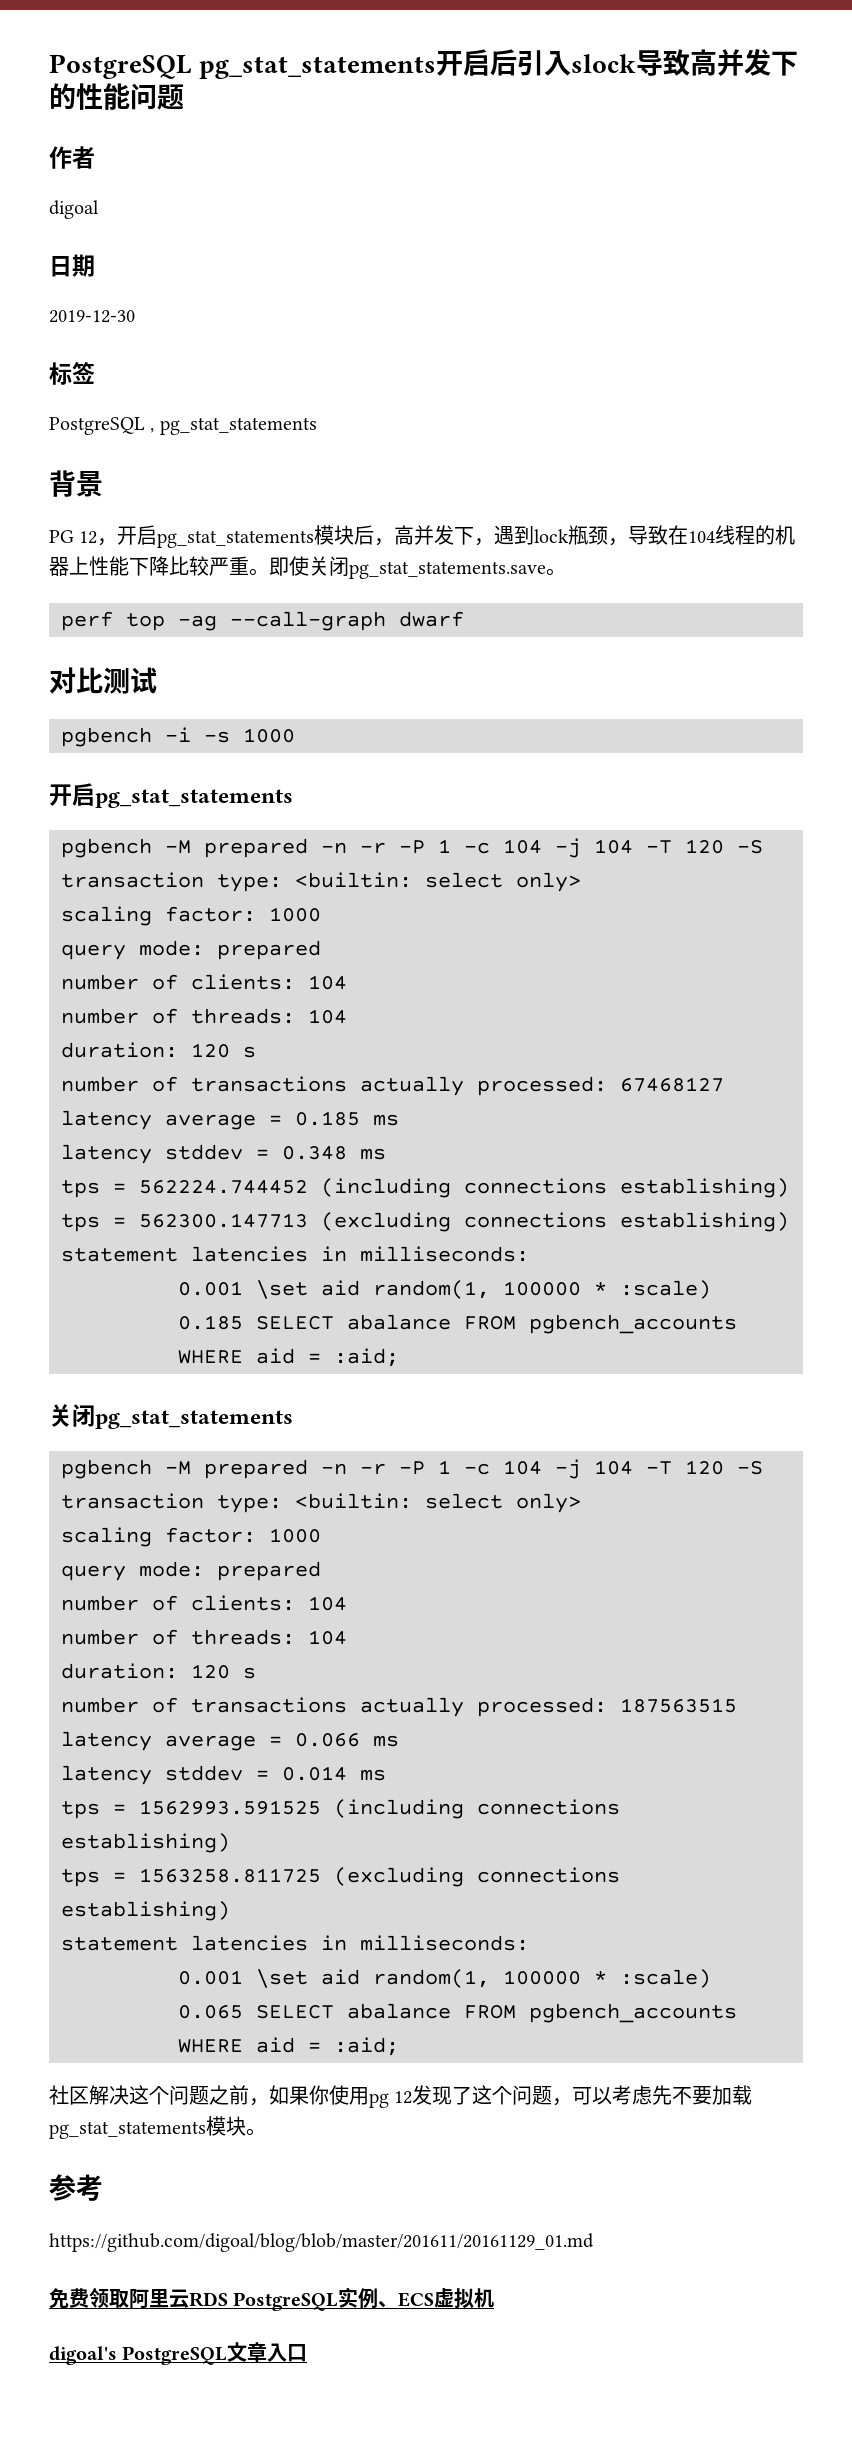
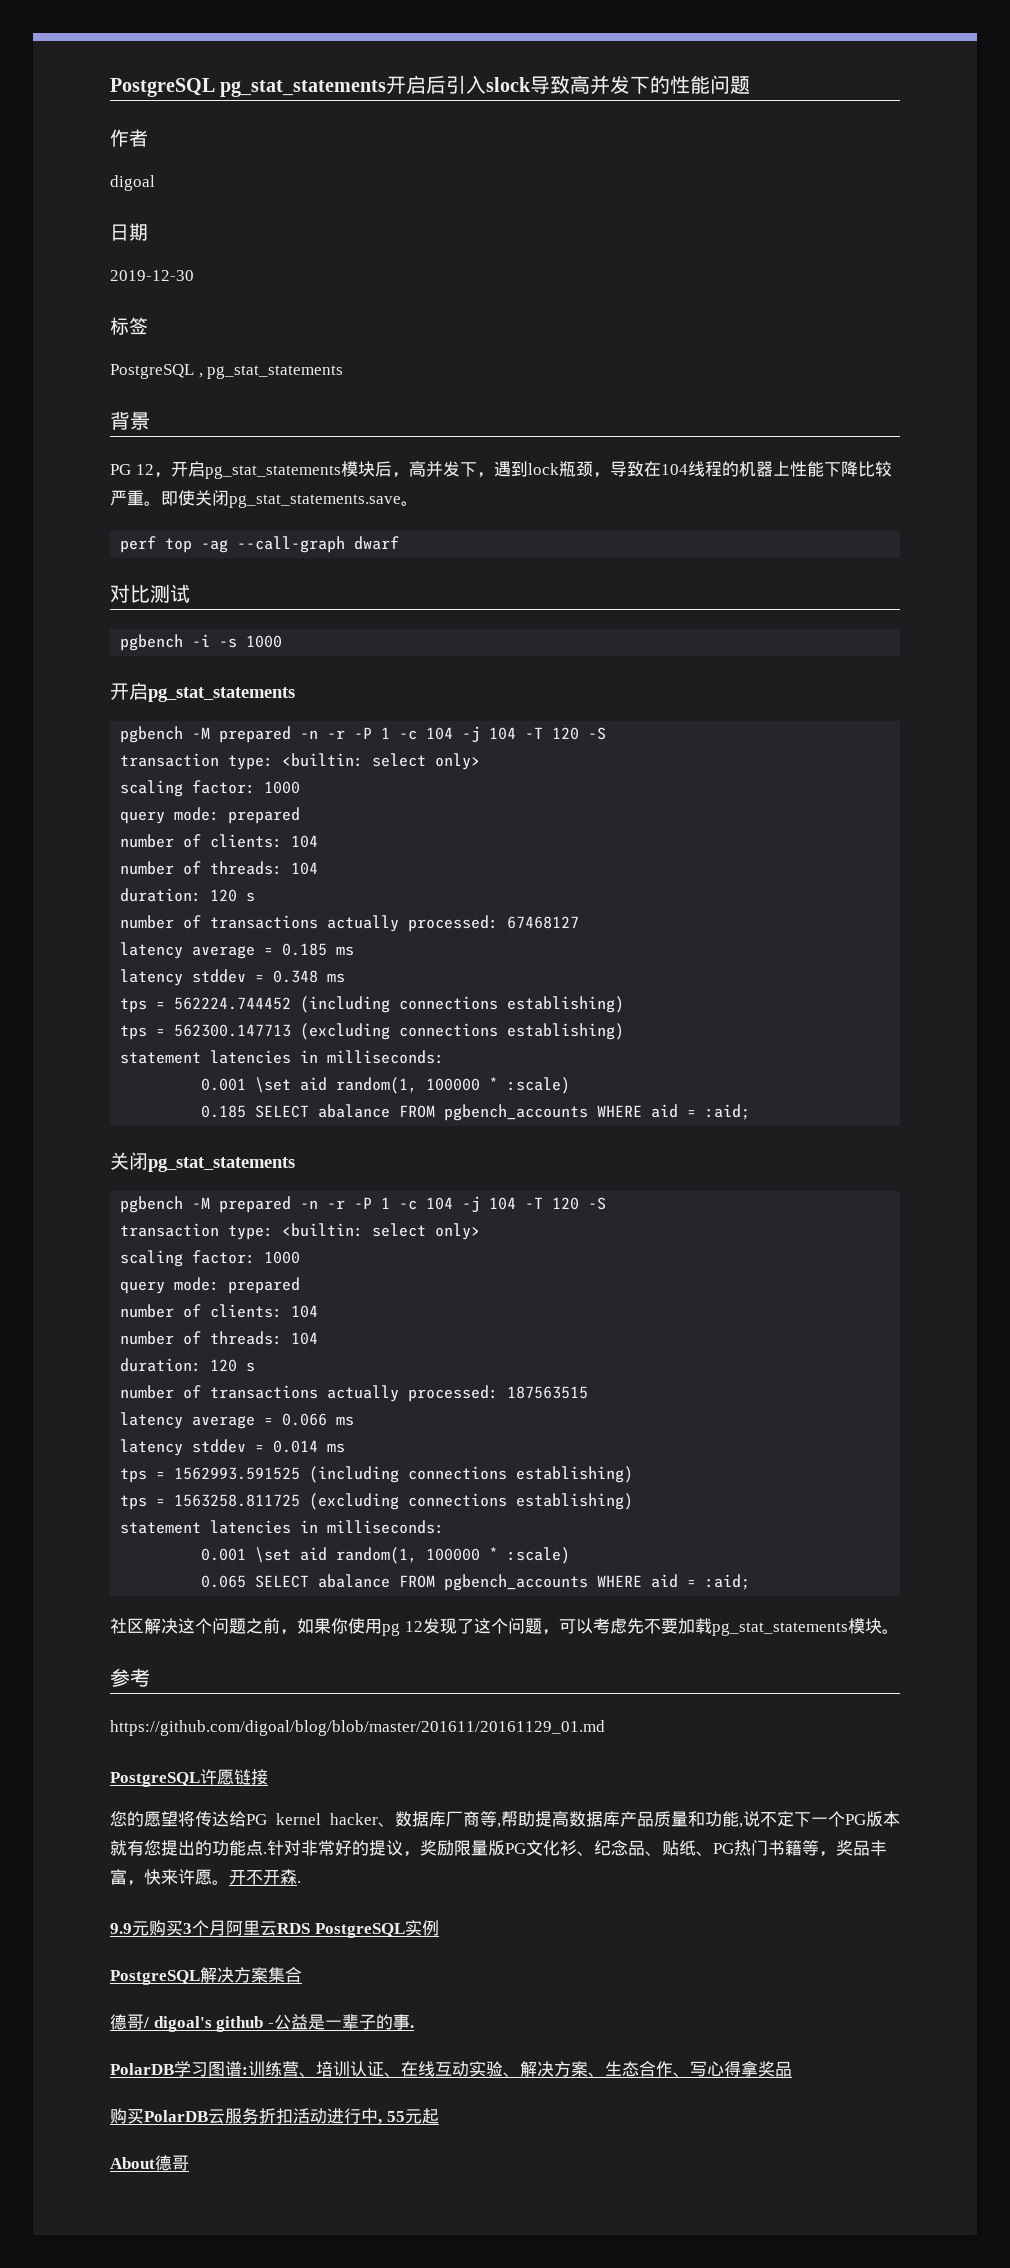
- 免费领取阿里云RDS PostgreSQL实例、ECS虚拟机
- digoal's PostgreSQL文章入口
+ PostgreSQL许愿链接
+ 您的愿望将传达给PG kernel hacker、数据库厂商等,帮助提高数据库产品质量和功能,说不定下一个PG版本就有您提出的功能点.针对非常好的提议，奖励限量版PG文化衫、纪念品、贴纸、PG热门书籍等，奖品丰富，快来许愿。开不开森.
+ 9.9元购买3个月阿里云RDS PostgreSQL实例
+ PostgreSQL解决方案集合
+ 德哥/ digoal's github -公益是一辈子的事.
+ PolarDB学习图谱:训练营、培训认证、在线互动实验、解决方案、生态合作、写心得拿奖品
+ 购买PolarDB云服务折扣活动进行中, 55元起
+ About德哥

